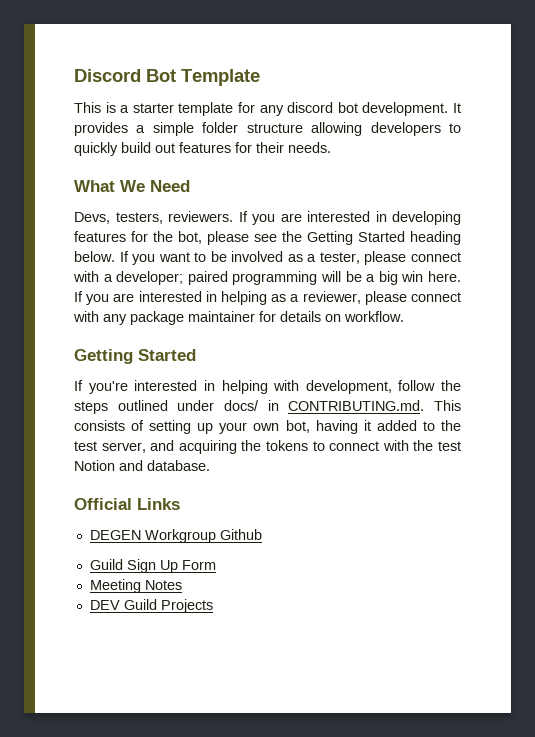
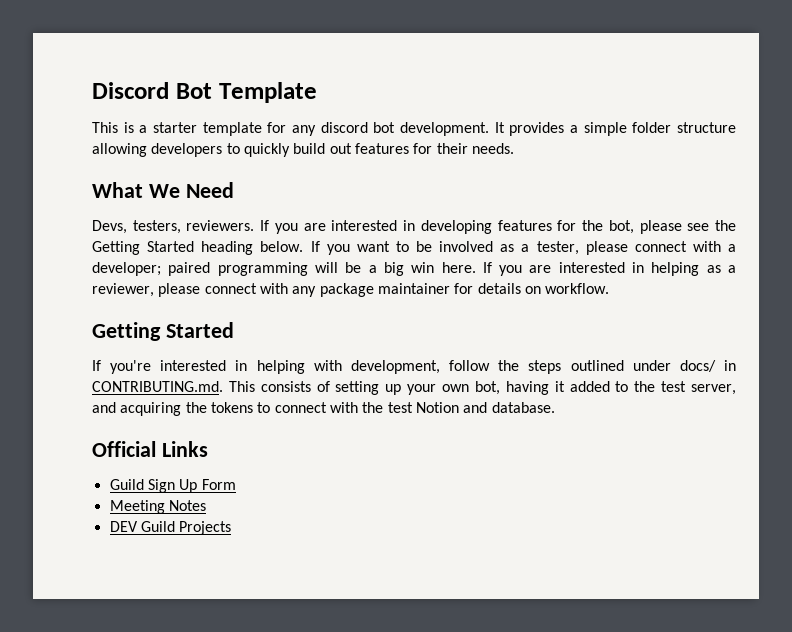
- DEGEN Workgroup Github

